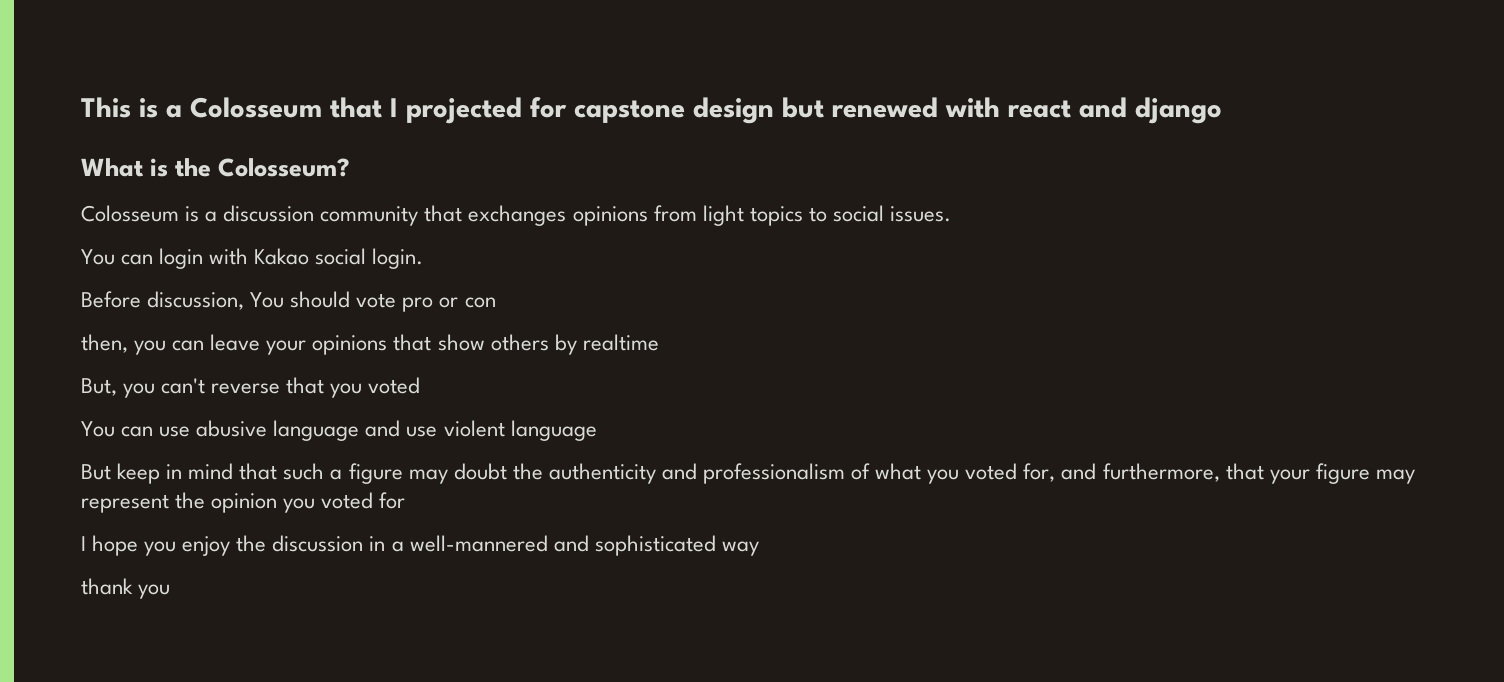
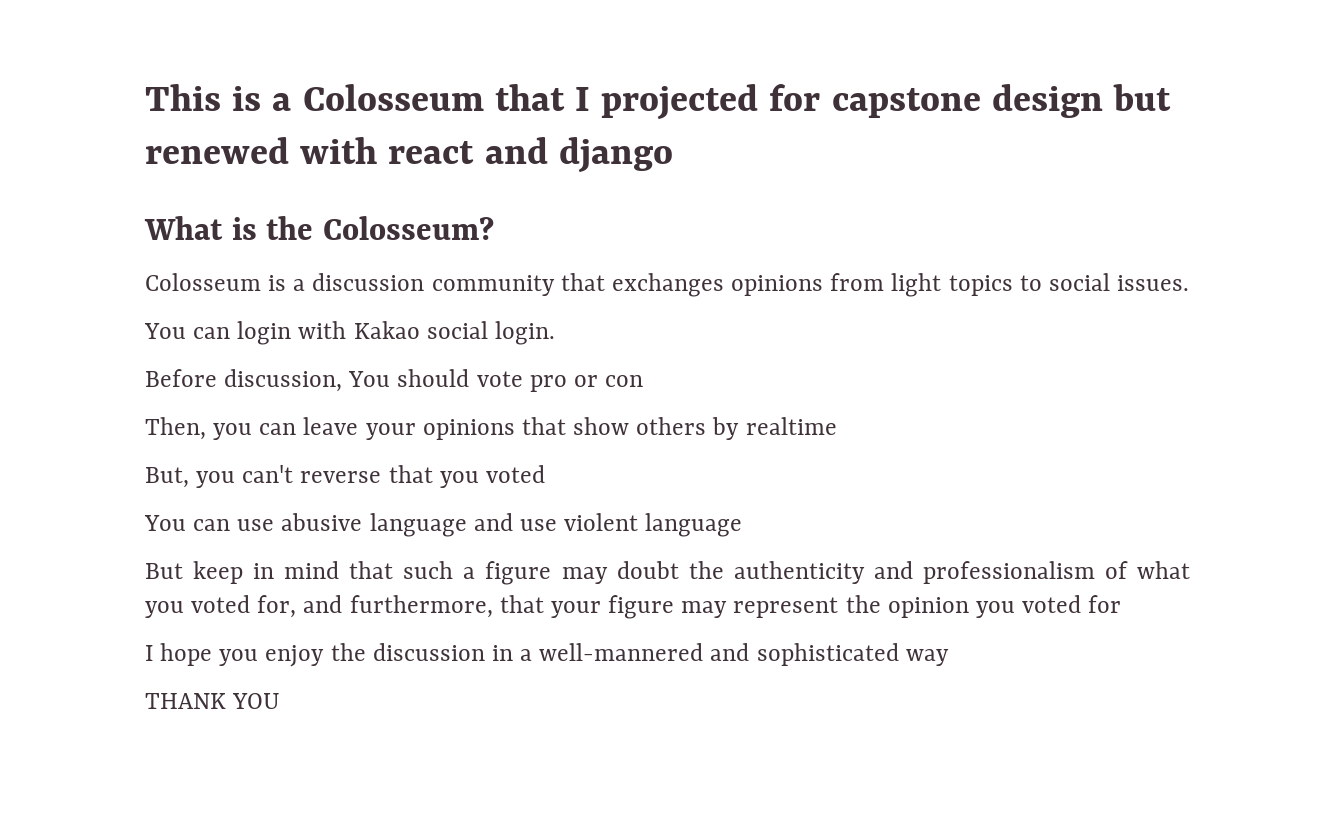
- then, you can leave your opinions that show others by realtime
+ Then, you can leave your opinions that show others by realtime
- thank you
+ THANK YOU

